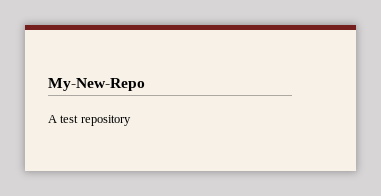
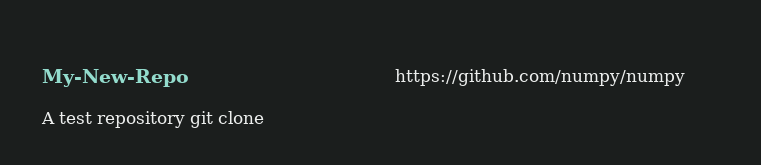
- A test repository
+ A test repository git clone https://github.com/numpy/numpy

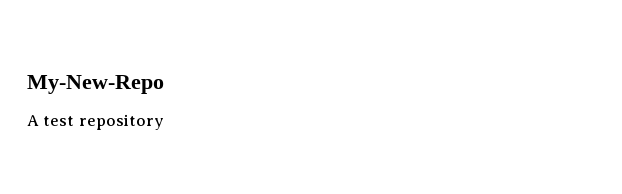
- A test repository git clone https://github.com/numpy/numpy
+ A test repository

